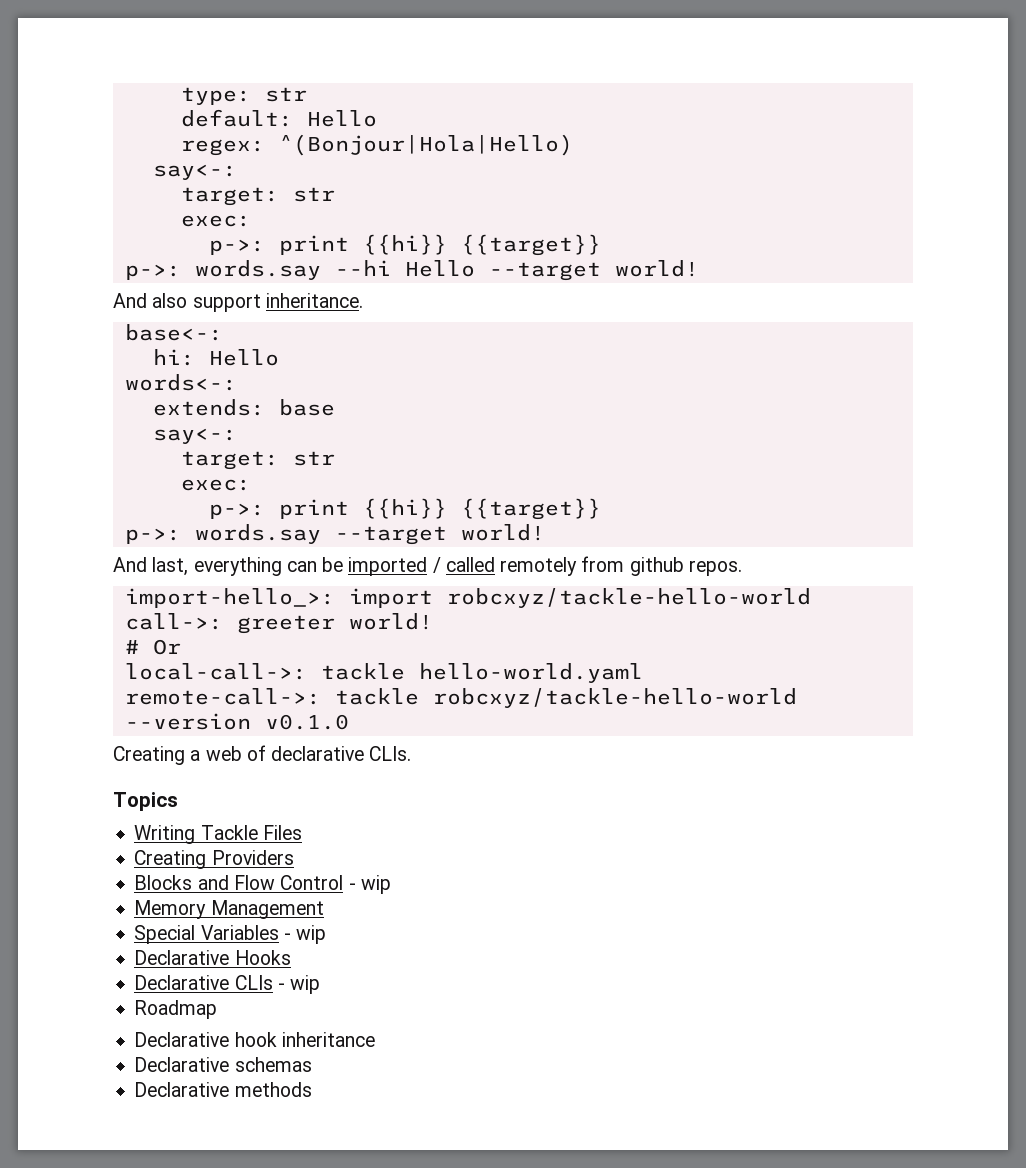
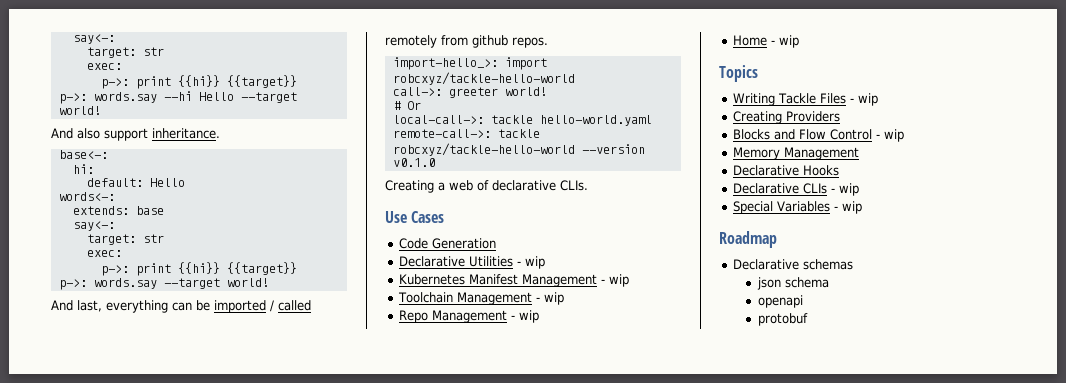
- type: str
- default: Hello
- regex: ^(Bonjour|Hola|Hello)
- hi: Hello
+ hi:
+ default: Hello
+ Use Cases
+ Code Generation
+ Declarative Utilities - wip
+ Kubernetes Manifest Management - wip
+ Toolchain Management - wip
+ Repo Management - wip
+ Home - wip
- Writing Tackle Files
+ Writing Tackle Files - wip
- Special Variables - wip
+ Special Variables - wip
  Roadmap
- Declarative hook inheritance
  Declarative schemas
- Declarative methods
+ json schema
+ openapi
+ protobuf

